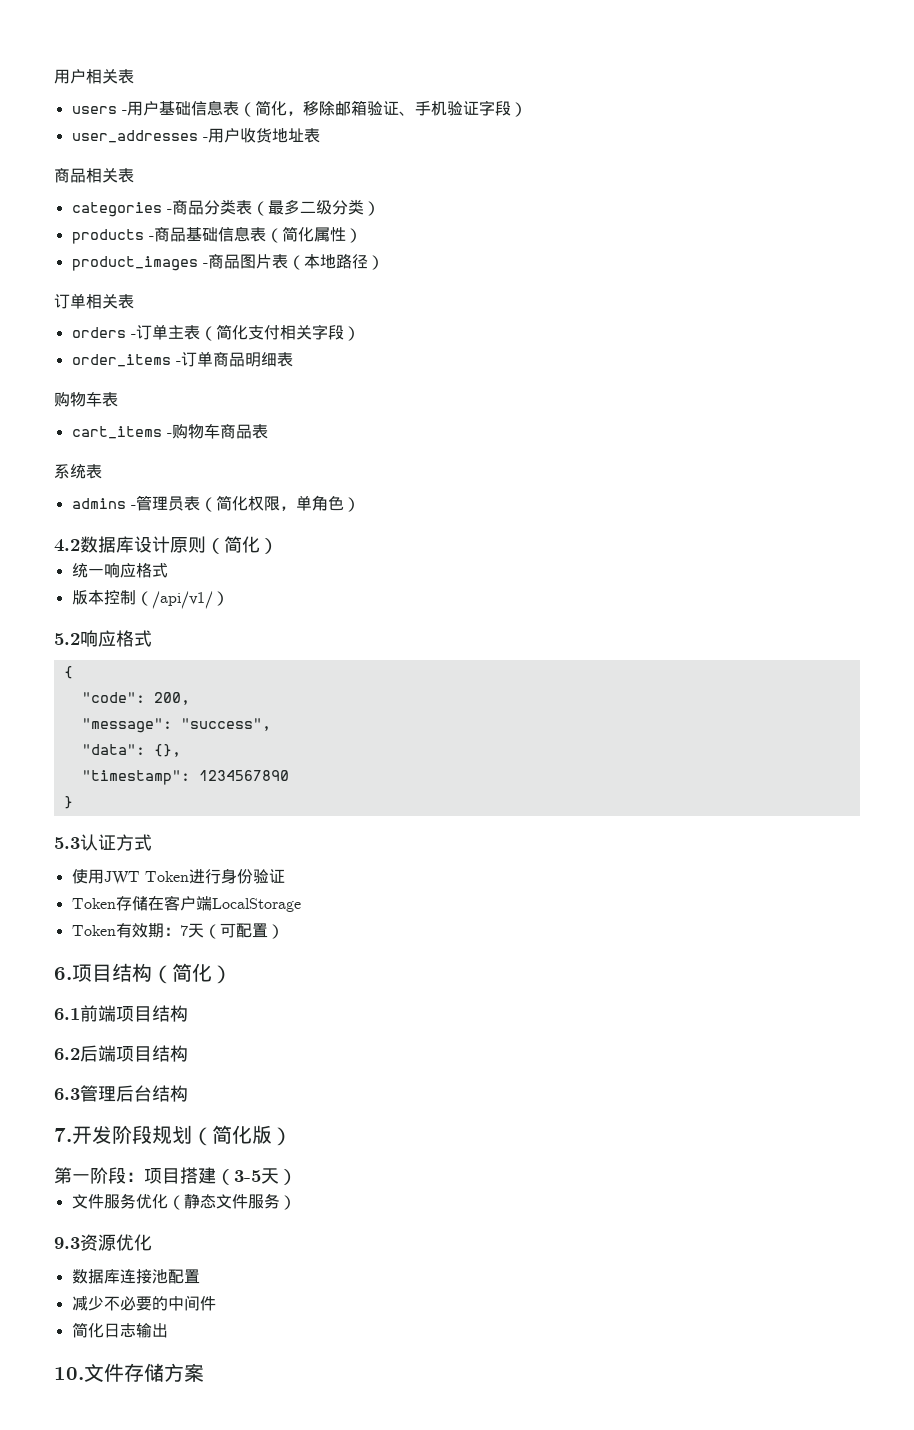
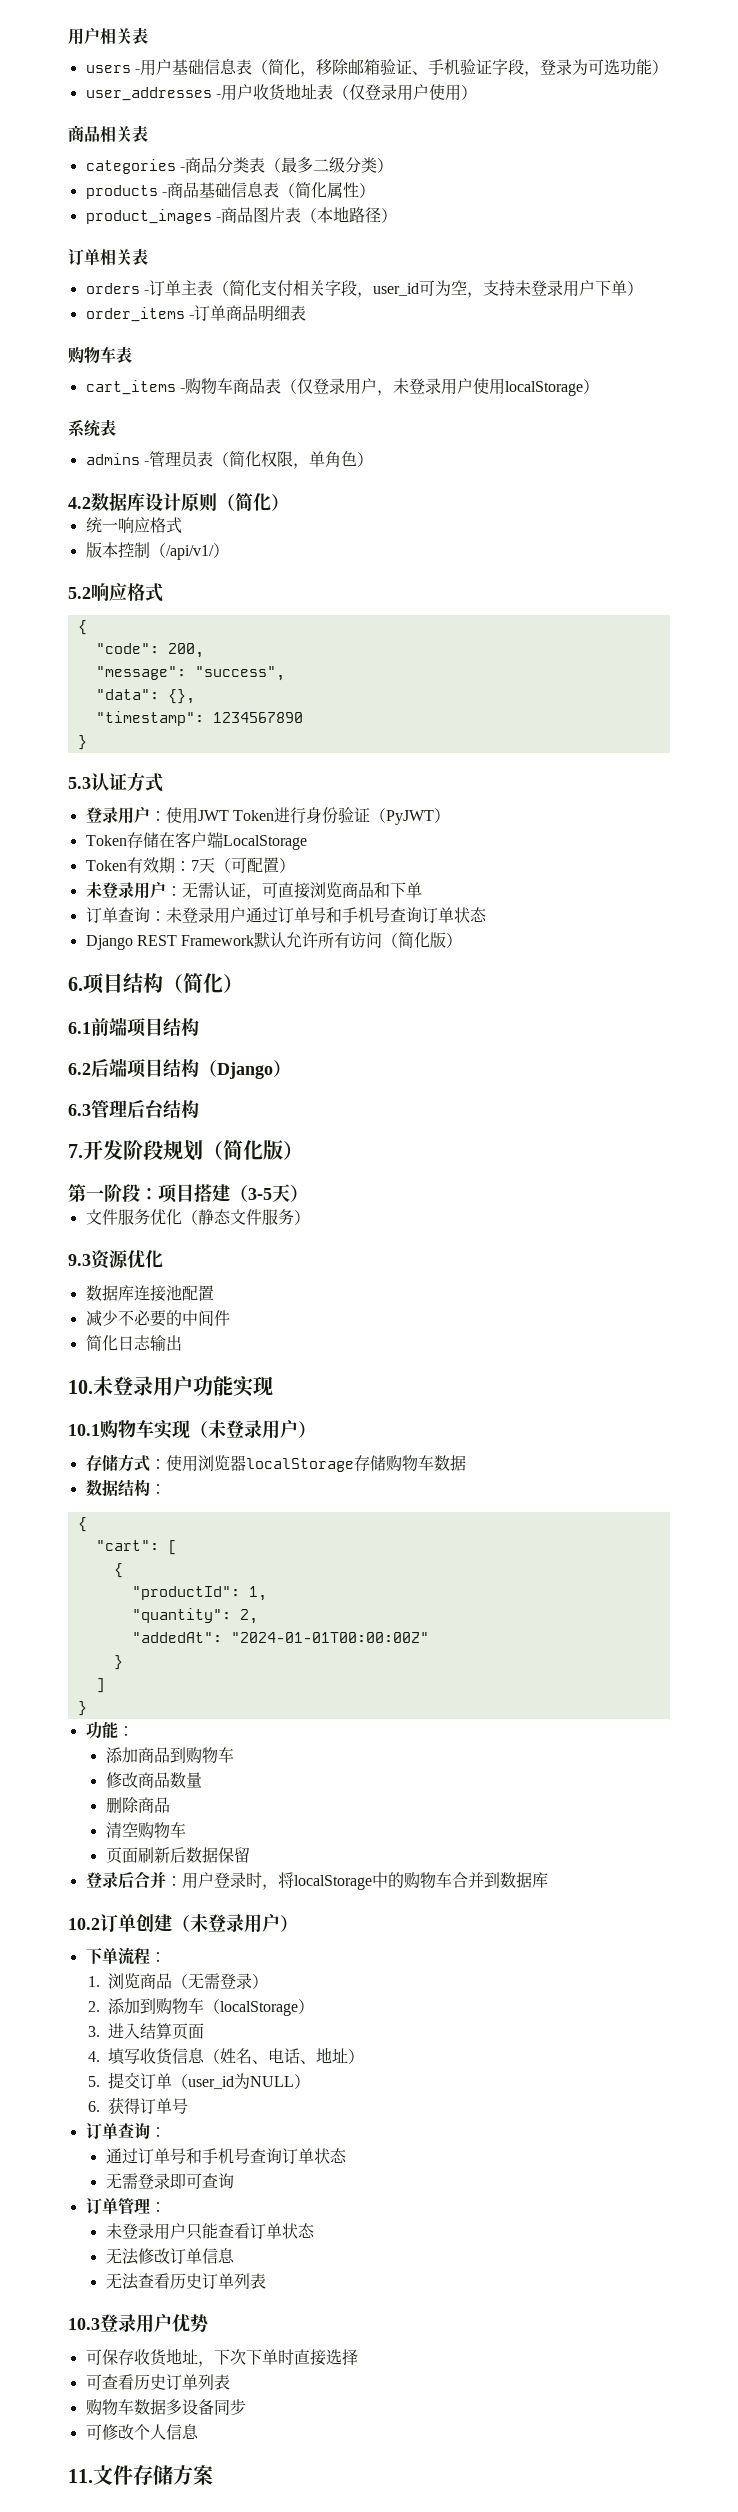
- users -用户基础信息表（简化，移除邮箱验证、手机验证字段）
+ users -用户基础信息表（简化，移除邮箱验证、手机验证字段，登录为可选功能）
- user_addresses -用户收货地址表
+ user_addresses -用户收货地址表（仅登录用户使用）
- orders -订单主表（简化支付相关字段）
+ orders -订单主表（简化支付相关字段，user_id可为空，支持未登录用户下单）
- cart_items -购物车商品表
+ cart_items -购物车商品表（仅登录用户，未登录用户使用localStorage）
- 使用JWT Token进行身份验证
+ 登录用户：使用JWT Token进行身份验证（PyJWT）
+ 未登录用户：无需认证，可直接浏览商品和下单
+ 订单查询：未登录用户通过订单号和手机号查询订单状态
+ Django REST Framework默认允许所有访问（简化版）
- 6.2后端项目结构
+ 6.2后端项目结构（Django）
- 10.文件存储方案
+ 10.未登录用户功能实现
+ 10.1购物车实现（未登录用户）
+ 存储方式：使用浏览器localStorage存储购物车数据
+ 数据结构：
+ {
+ "cart": [
+ {
+ "productId": 1,
+ "quantity": 2,
+ "addedAt": "2024-01-01T00:00:00Z"
+ }
+ ]
+ }
+ 功能：
+ 添加商品到购物车
+ 修改商品数量
+ 删除商品
+ 清空购物车
+ 页面刷新后数据保留
+ 登录后合并：用户登录时，将localStorage中的购物车合并到数据库
+ 10.2订单创建（未登录用户）
+ 下单流程：
+ 1.浏览商品（无需登录）
+ 2.添加到购物车（localStorage）
+ 3.进入结算页面
+ 4.填写收货信息（姓名、电话、地址）
+ 5.提交订单（user_id为NULL）
+ 6.获得订单号
+ 订单查询：
+ 通过订单号和手机号查询订单状态
+ 无需登录即可查询
+ 订单管理：
+ 未登录用户只能查看订单状态
+ 无法修改订单信息
+ 无法查看历史订单列表
+ 10.3登录用户优势
+ 可保存收货地址，下次下单时直接选择
+ 可查看历史订单列表
+ 购物车数据多设备同步
+ 可修改个人信息
+ 11.文件存储方案

